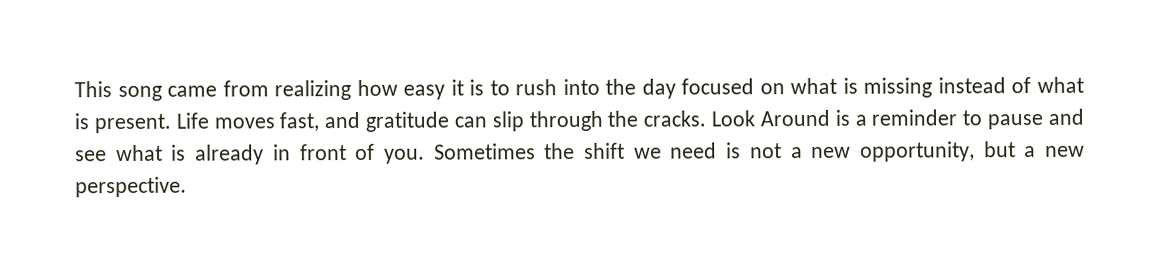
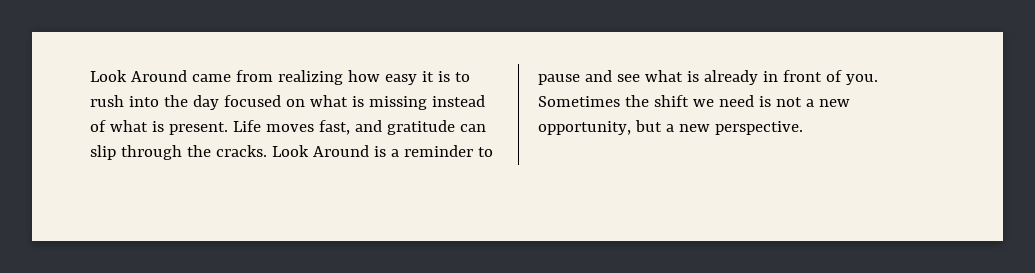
- This song came from realizing how easy it is to rush into the day focused on what is missing instead of what is present.
+ Look Around came from realizing how easy it is to rush into the day focused on what is missing instead of what is present.

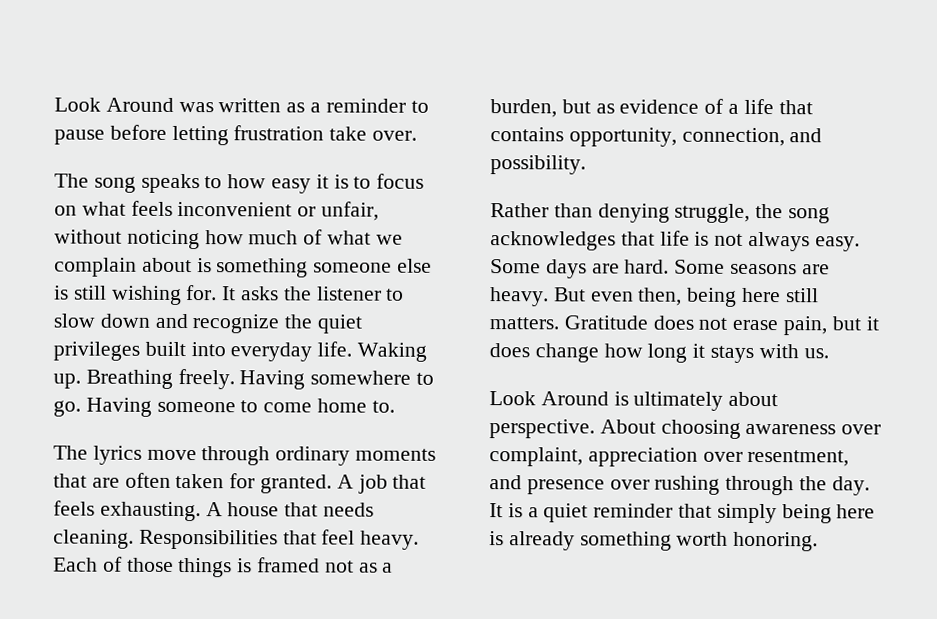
- Look Around came from realizing how easy it is to rush into the day focused on what is missing instead of what is present. Life moves fast, and gratitude can slip through the cracks. Look Around is a reminder to pause and see what is already in front of you. Sometimes the shift we need is not a new opportunity, but a new perspective.
+ Look Around was written as a reminder to pause before letting frustration take over.
+ The song speaks to how easy it is to focus on what feels inconvenient or unfair, without noticing how much of what we complain about is something someone else is still wishing for. It asks the listener to slow down and recognize the quiet privileges built into everyday life. Waking up. Breathing freely. Having somewhere to go. Having someone to come home to.
+ The lyrics move through ordinary moments that are often taken for granted. A job that feels exhausting. A house that needs cleaning. Responsibilities that feel heavy. Each of those things is framed not as a burden, but as evidence of a life that contains opportunity, connection, and possibility.
+ Rather than denying struggle, the song acknowledges that life is not always easy. Some days are hard. Some seasons are heavy. But even then, being here still matters. Gratitude does not erase pain, but it does change how long it stays with us.
+ Look Around is ultimately about perspective. About choosing awareness over complaint, appreciation over resentment, and presence over rushing through the day. It is a quiet reminder that simply being here is already something worth honoring.

